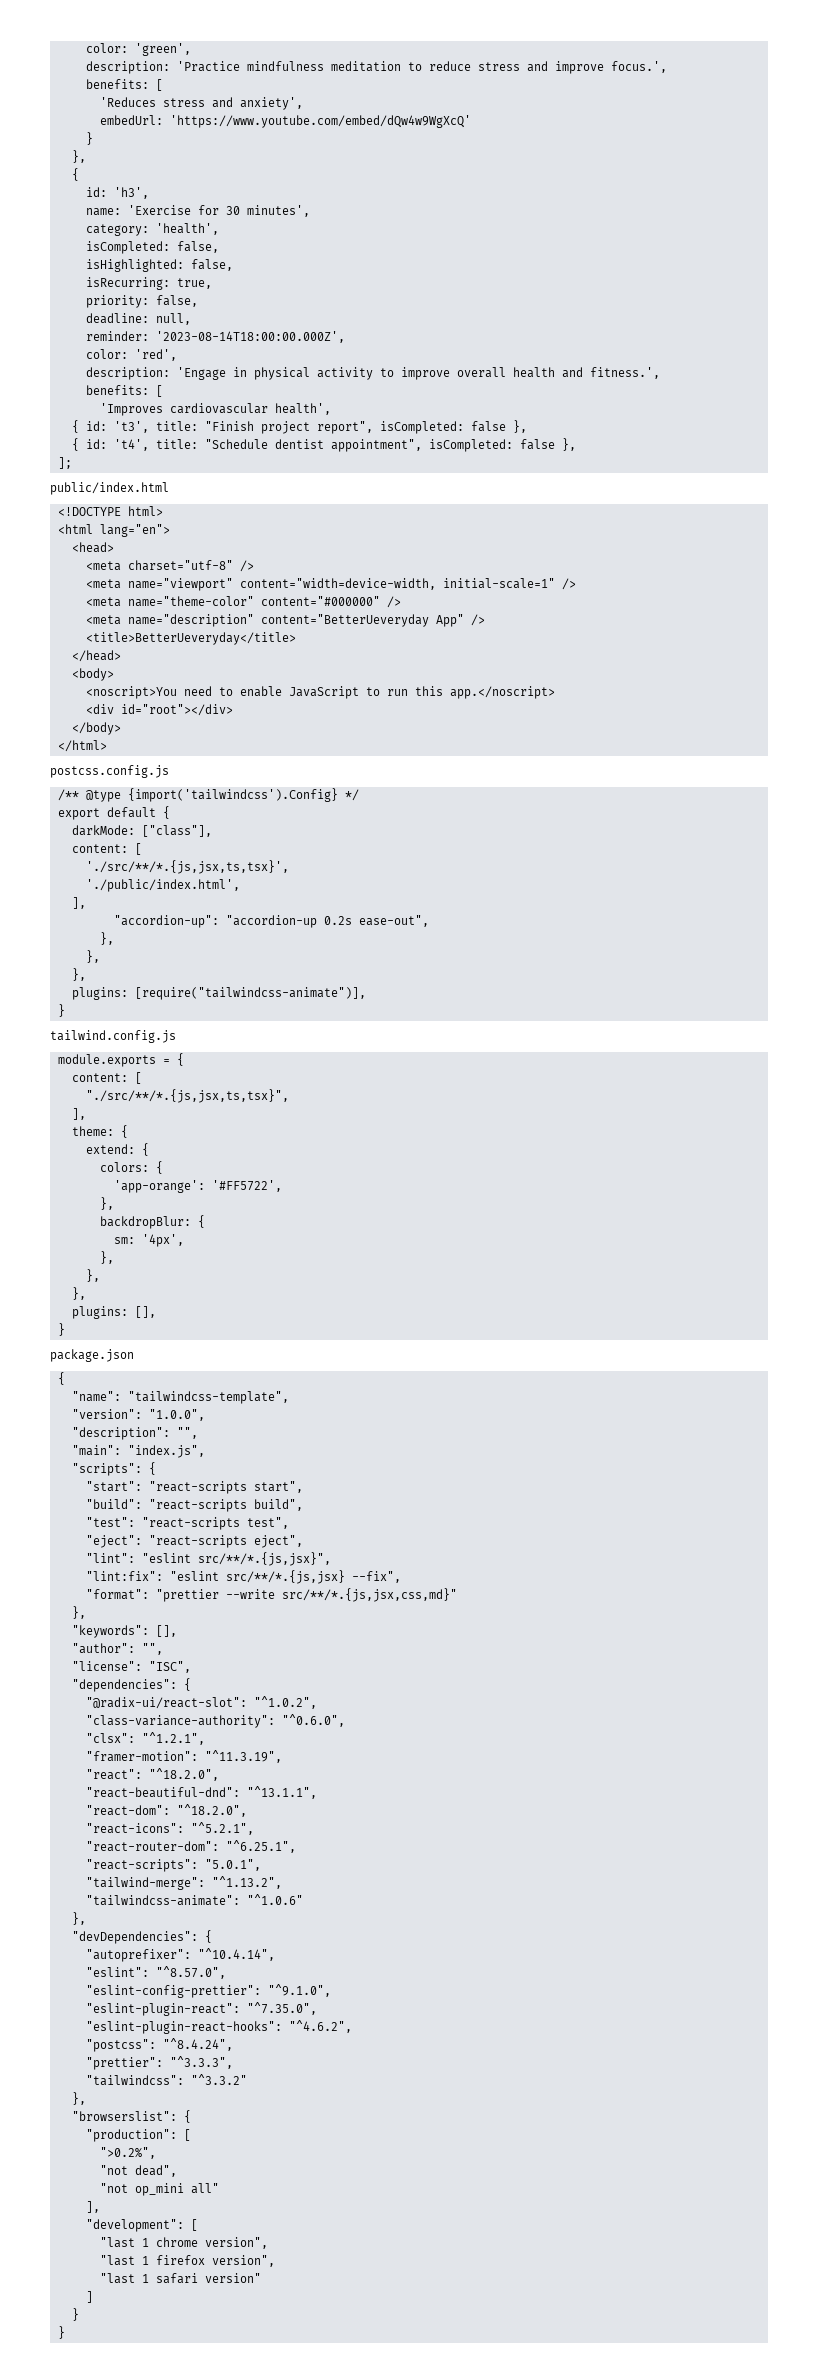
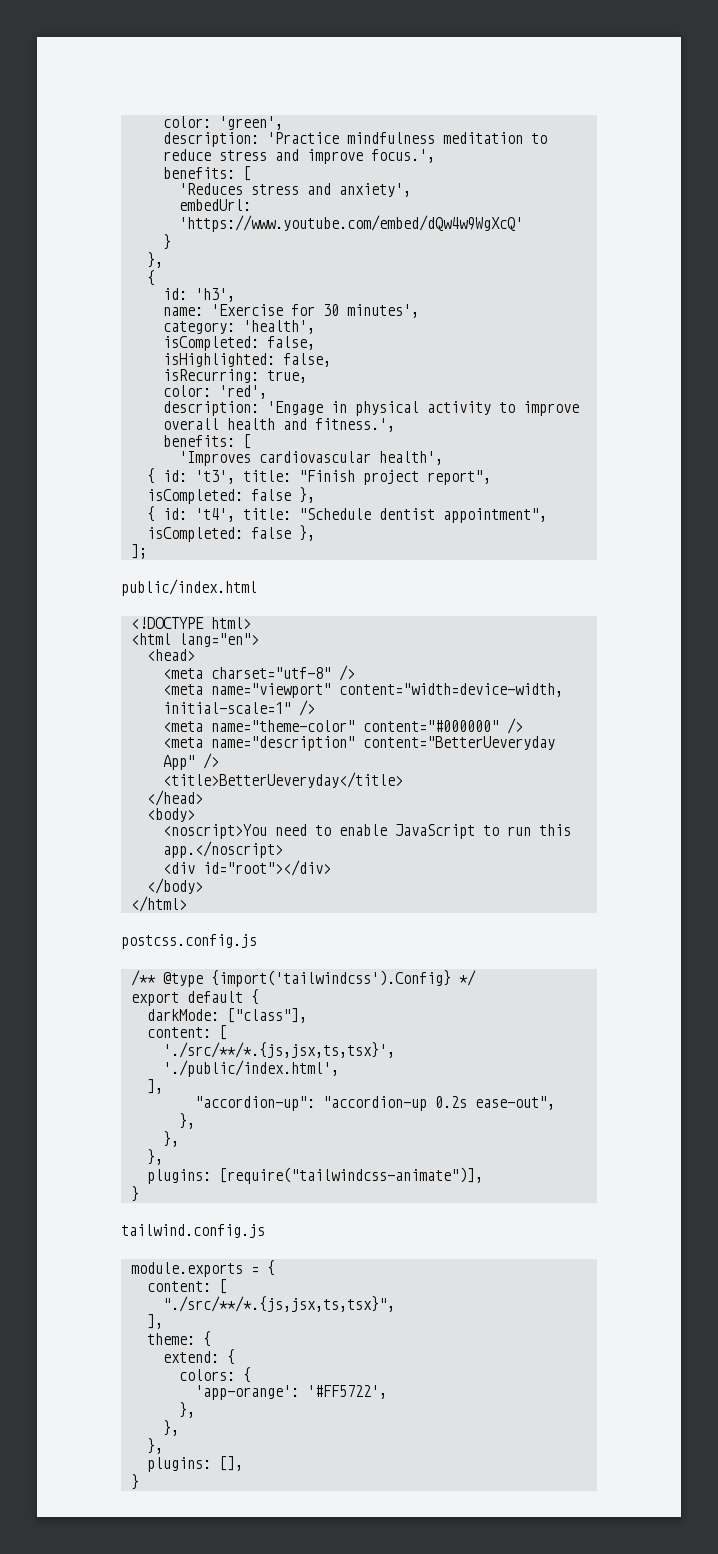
- priority: false,
- deadline: null,
- reminder: '2023-08-14T18:00:00.000Z',
- backdropBlur: {
- sm: '4px',
- },
- package.json
- {
- "name": "tailwindcss-template",
- "version": "1.0.0",
- "description": "",
- "main": "index.js",
- "scripts": {
- "start": "react-scripts start",
- "build": "react-scripts build",
- "test": "react-scripts test",
- "eject": "react-scripts eject",
- "lint": "eslint src/**/*.{js,jsx}",
- "lint:fix": "eslint src/**/*.{js,jsx} --fix",
- "format": "prettier --write src/**/*.{js,jsx,css,md}"
- },
- "keywords": [],
- "author": "",
- "license": "ISC",
- "dependencies": {
- "@radix-ui/react-slot": "^1.0.2",
- "class-variance-authority": "^0.6.0",
- "clsx": "^1.2.1",
- "framer-motion": "^11.3.19",
- "react": "^18.2.0",
- "react-beautiful-dnd": "^13.1.1",
- "react-dom": "^18.2.0",
- "react-icons": "^5.2.1",
- "react-router-dom": "^6.25.1",
- "react-scripts": "5.0.1",
- "tailwind-merge": "^1.13.2",
- "tailwindcss-animate": "^1.0.6"
- },
- "devDependencies": {
- "autoprefixer": "^10.4.14",
- "eslint": "^8.57.0",
- "eslint-config-prettier": "^9.1.0",
- "eslint-plugin-react": "^7.35.0",
- "eslint-plugin-react-hooks": "^4.6.2",
- "postcss": "^8.4.24",
- "prettier": "^3.3.3",
- "tailwindcss": "^3.3.2"
- },
- "browserslist": {
- "production": [
- ">0.2%",
- "not dead",
- "not op_mini all"
- ],
- "development": [
- "last 1 chrome version",
- "last 1 firefox version",
- "last 1 safari version"
- ]
- }
- }

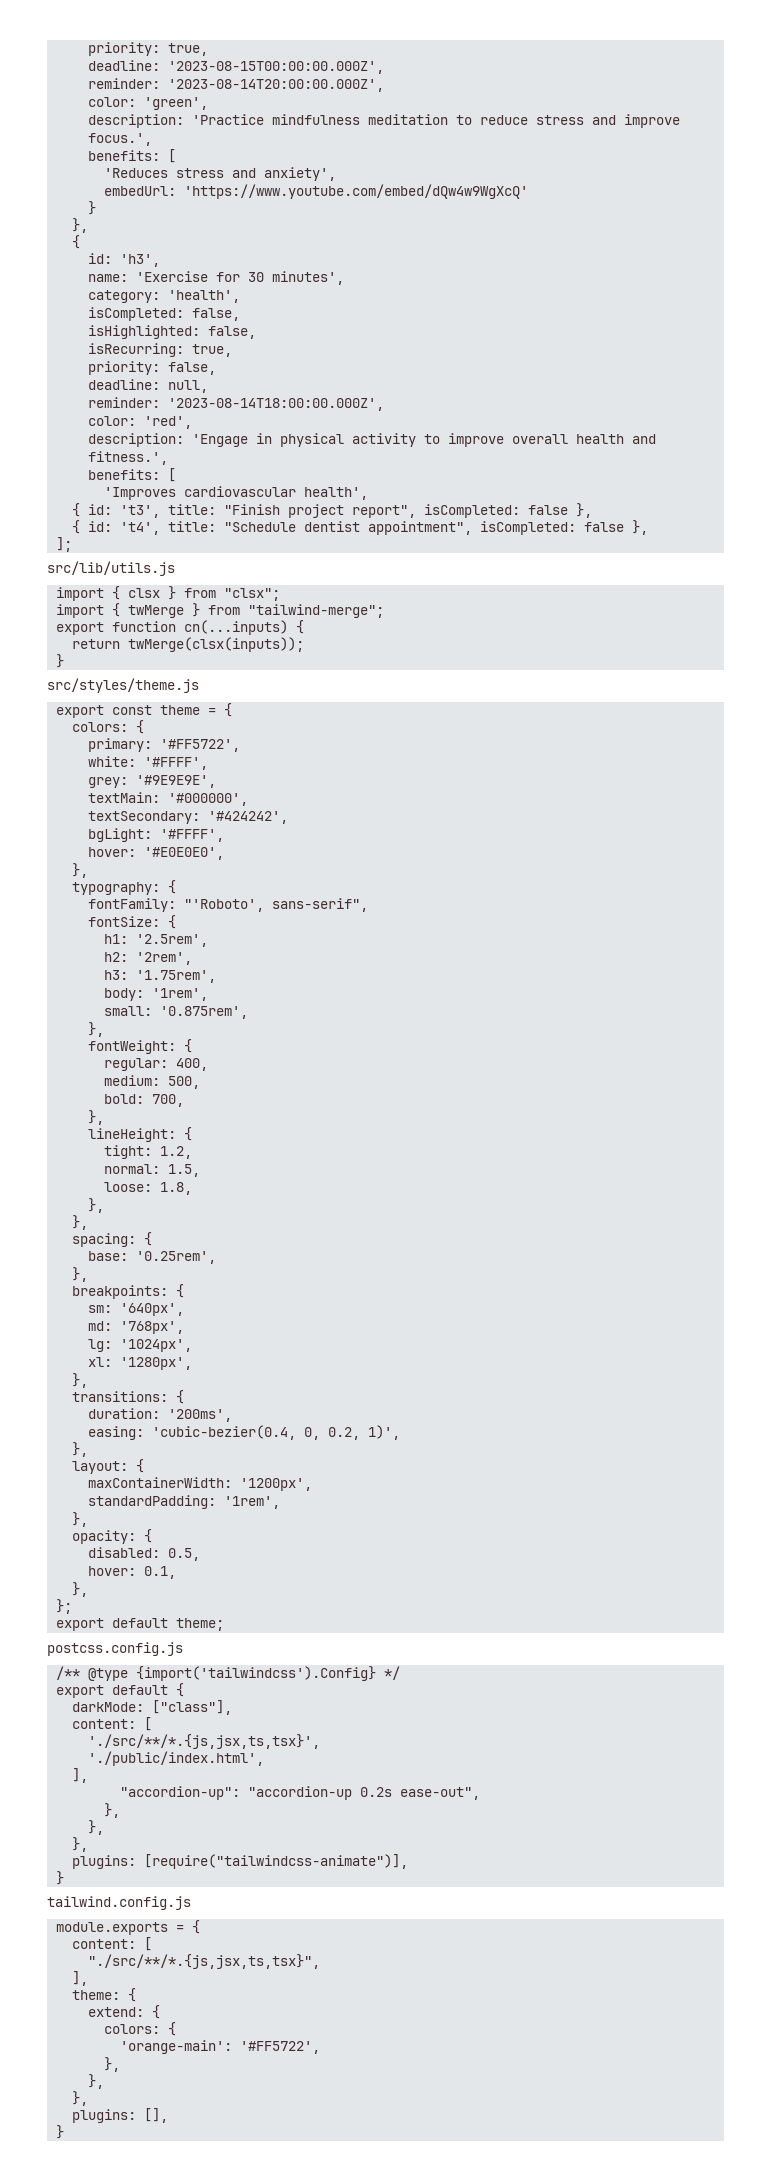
+ priority: true,
+ deadline: '2023-08-15T00:00:00.000Z',
+ reminder: '2023-08-14T20:00:00.000Z',
+ priority: false,
+ deadline: null,
+ reminder: '2023-08-14T18:00:00.000Z',
- public/index.html
- <!DOCTYPE html>
- <html lang="en">
- <head>
- <meta charset="utf-8" />
- <meta name="viewport" content="width=device-width, initial-scale=1" />
- <meta name="theme-color" content="#000000" />
- <meta name="description" content="BetterUeveryday App" />
- <title>BetterUeveryday</title>
- </head>
- <body>
- <noscript>You need to enable JavaScript to run this app.</noscript>
- <div id="root"></div>
- </body>
- </html>
+ src/lib/utils.js
+ import { clsx } from "clsx";
+ import { twMerge } from "tailwind-merge";
+ export function cn(...inputs) {
+ return twMerge(clsx(inputs));
+ }
+ src/styles/theme.js
+ export const theme = {
+ colors: {
+ primary: '#FF5722',
+ white: '#FFFF',
+ grey: '#9E9E9E',
+ textMain: '#000000',
+ textSecondary: '#424242',
+ bgLight: '#FFFF',
+ hover: '#E0E0E0',
+ },
+ typography: {
+ fontFamily: "'Roboto', sans-serif",
+ fontSize: {
+ h1: '2.5rem',
+ h2: '2rem',
+ h3: '1.75rem',
+ body: '1rem',
+ small: '0.875rem',
+ },
+ fontWeight: {
+ regular: 400,
+ medium: 500,
+ bold: 700,
+ },
+ lineHeight: {
+ tight: 1.2,
+ normal: 1.5,
+ loose: 1.8,
+ },
+ },
+ spacing: {
+ base: '0.25rem',
+ },
+ breakpoints: {
+ sm: '640px',
+ md: '768px',
+ lg: '1024px',
+ xl: '1280px',
+ },
+ transitions: {
+ duration: '200ms',
+ easing: 'cubic-bezier(0.4, 0, 0.2, 1)',
+ },
+ layout: {
+ maxContainerWidth: '1200px',
+ standardPadding: '1rem',
+ },
+ opacity: {
+ disabled: 0.5,
+ hover: 0.1,
+ },
+ };
+ export default theme;
- 'app-orange': '#FF5722',
+ 'orange-main': '#FF5722',

